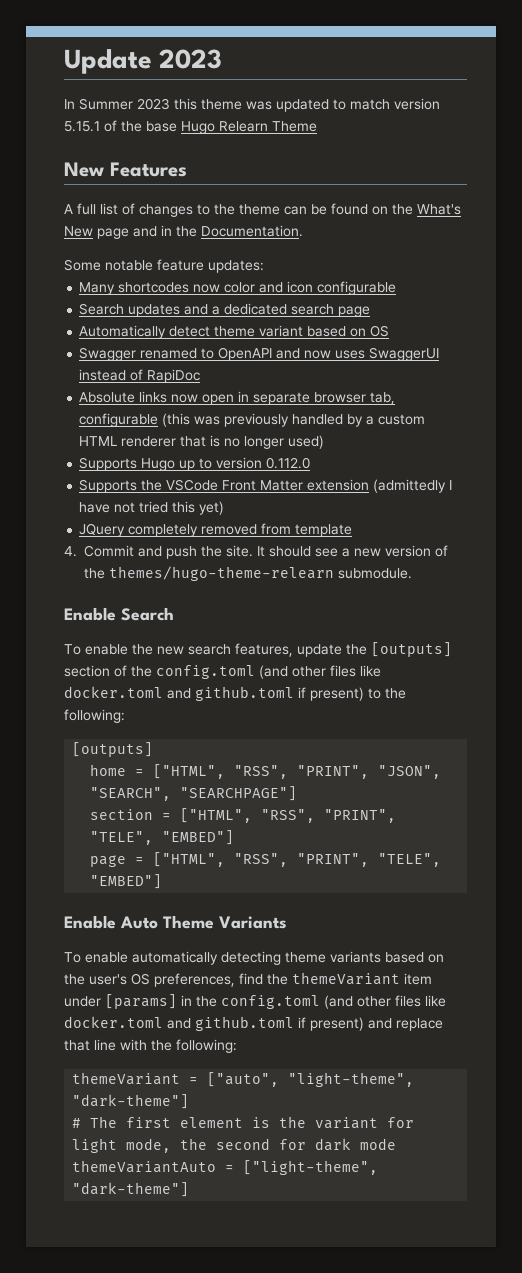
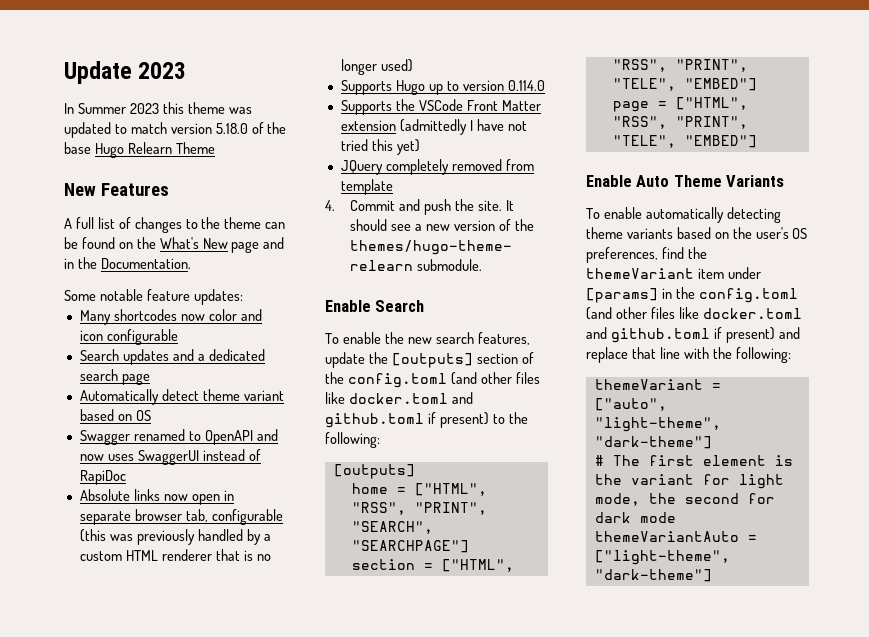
- In Summer 2023 this theme was updated to match version 5.15.1 of the base Hugo Relearn Theme
+ In Summer 2023 this theme was updated to match version 5.18.0 of the base Hugo Relearn Theme
- Supports Hugo up to version 0.112.0
+ Supports Hugo up to version 0.114.0
- home = ["HTML", "RSS", "PRINT", "JSON", "SEARCH", "SEARCHPAGE"]
+ home = ["HTML", "RSS", "PRINT", "SEARCH", "SEARCHPAGE"]

